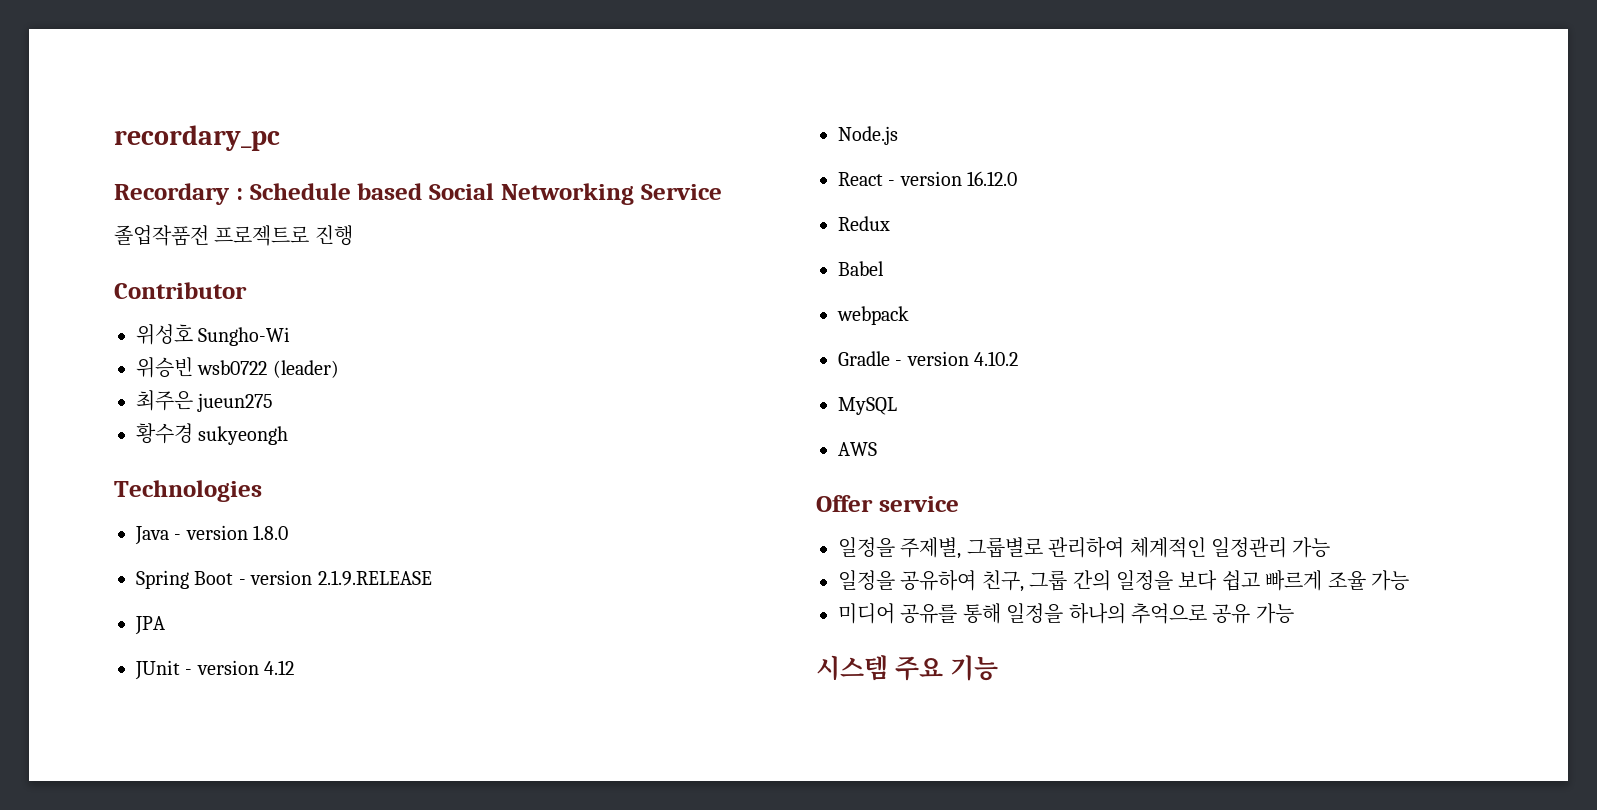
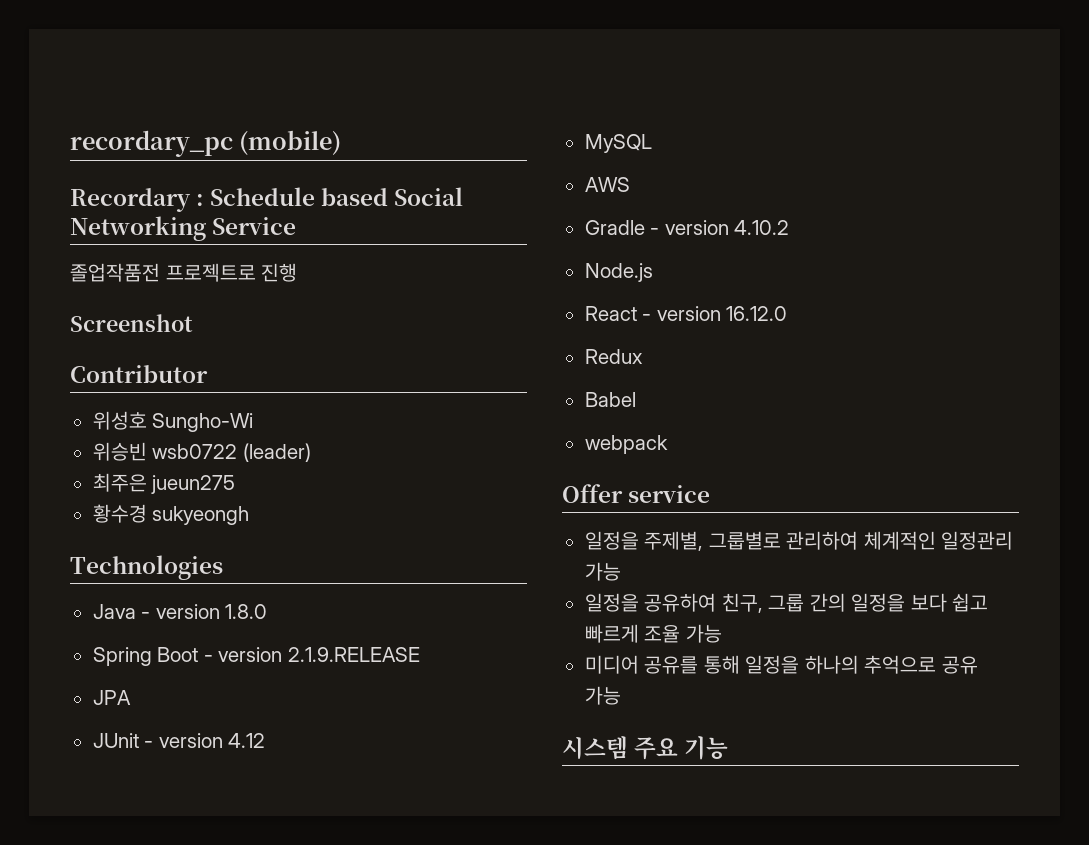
- recordary_pc
+ recordary_pc (mobile)
+ Screenshot
+ MySQL
+ AWS
+ Gradle - version 4.10.2
- Gradle - version 4.10.2
- MySQL
- AWS

